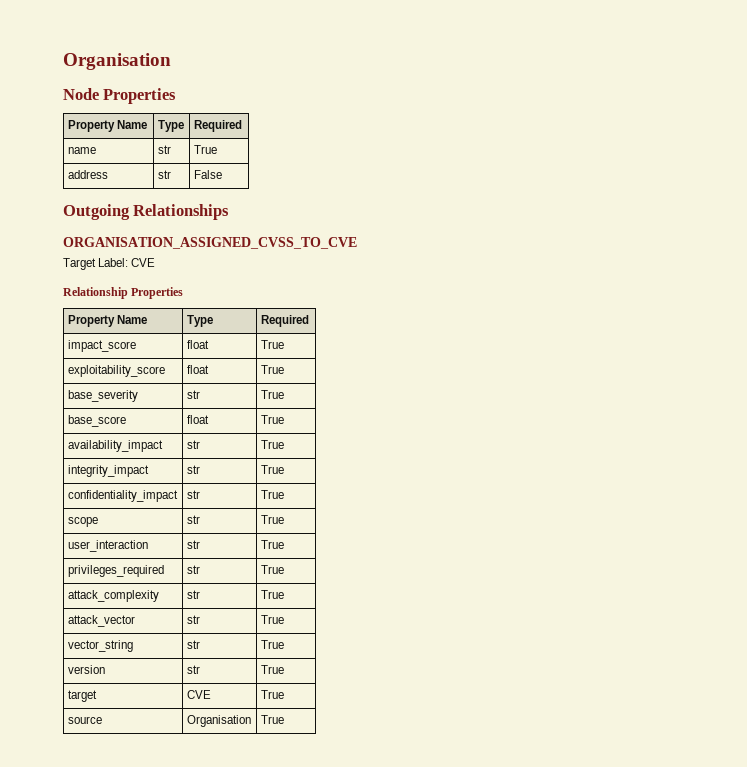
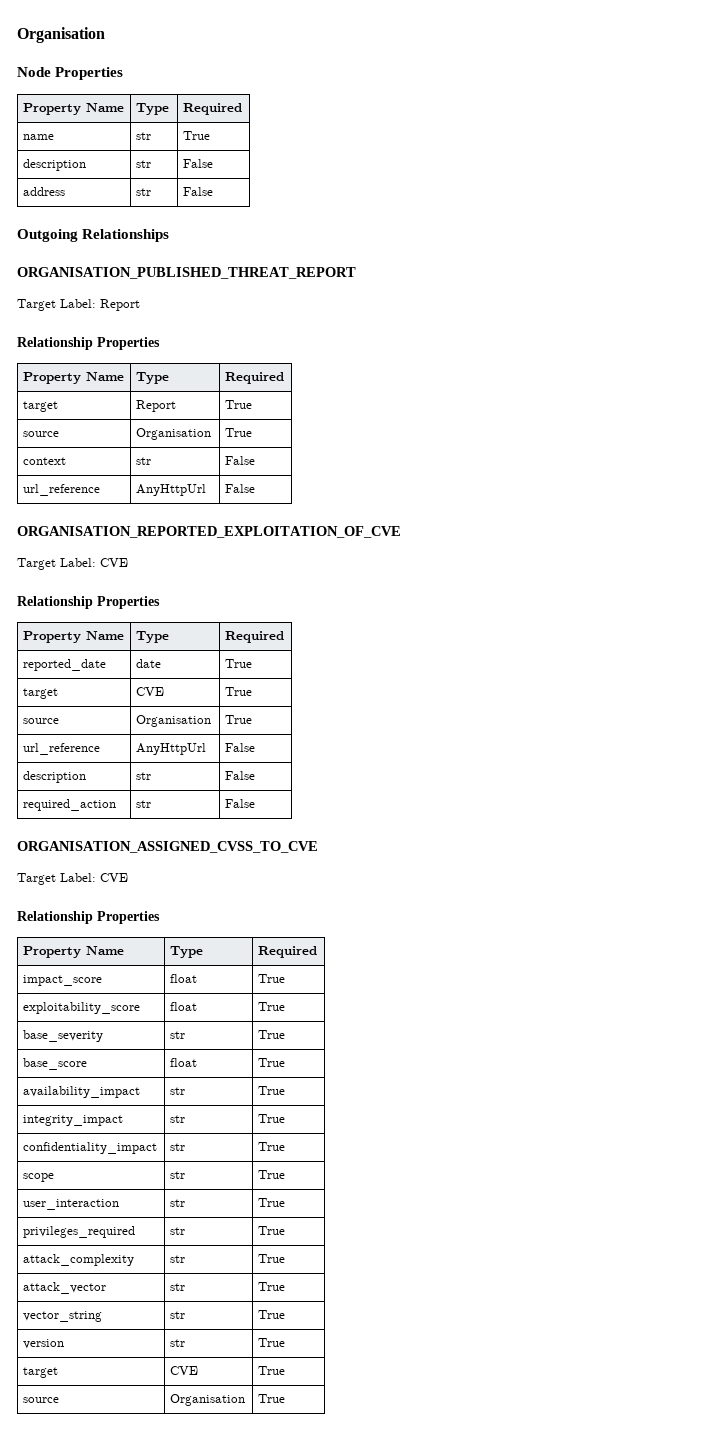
  name | str | True
+ description | str | False
+ ORGANISATION_PUBLISHED_THREAT_REPORT
+ Target Label: Report
+ Relationship Properties
+ Property Name | Type | Required
+ target | Report | True
+ source | Organisation | True
+ context | str | False
+ url_reference | AnyHttpUrl | False
+ ORGANISATION_REPORTED_EXPLOITATION_OF_CVE
+ Target Label: CVE
+ Relationship Properties
+ Property Name | Type | Required
+ reported_date | date | True
+ target | CVE | True
+ source | Organisation | True
+ url_reference | AnyHttpUrl | False
+ description | str | False
+ required_action | str | False

